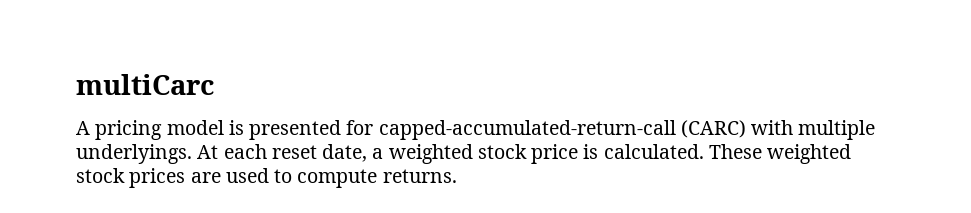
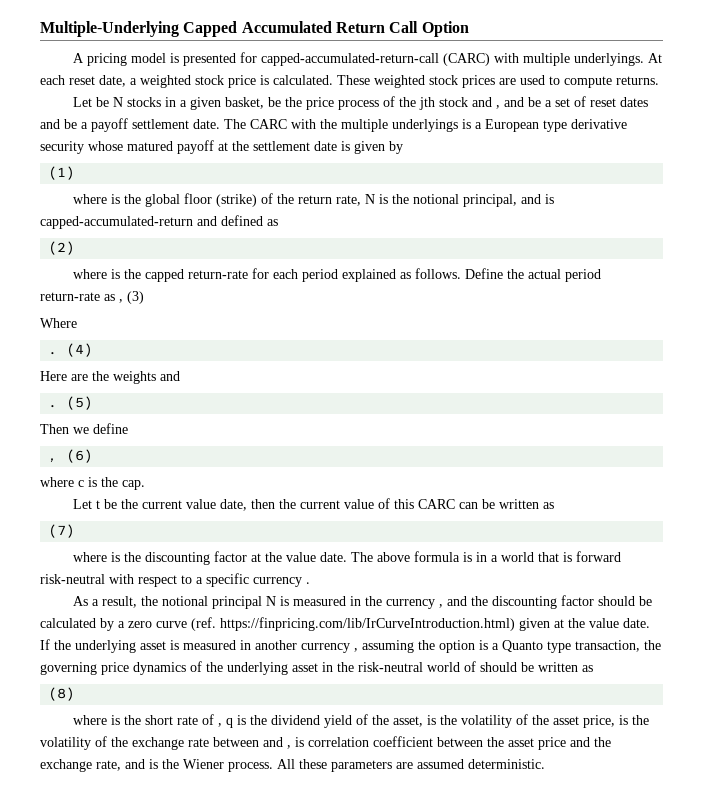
- multiCarc
+ Multiple-Underlying Capped Accumulated Return Call Option
+ Let be N stocks in a given basket, be the price process of the jth stock and , and be a set of reset dates and be a payoff settlement date. The CARC with the multiple underlyings is a European type derivative security whose matured payoff at the settlement date is given by
+ (1)
+ where is the global floor (strike) of the return rate, N is the notional principal, and is capped-accumulated-return and defined as
+ (2)
+ where is the capped return-rate for each period explained as follows. Define the actual period return-rate as , (3)
+ Where
+ . (4)
+ Here are the weights and
+ . (5)
+ Then we define
+ , (6)
+ where c is the cap.
+ Let t be the current value date, then the current value of this CARC can be written as
+ (7)
+ where is the discounting factor at the value date. The above formula is in a world that is forward risk-neutral with respect to a specific currency .
+ As a result, the notional principal N is measured in the currency , and the discounting factor should be calculated by a zero curve (ref. https://finpricing.com/lib/IrCurveIntroduction.html) given at the value date. If the underlying asset is measured in another currency , assuming the option is a Quanto type transaction, the governing price dynamics of the underlying asset in the risk-neutral world of should be written as
+ (8)
+ where is the short rate of , q is the dividend yield of the asset, is the volatility of the asset price, is the volatility of the exchange rate between and , is correlation coefficient between the asset price and the exchange rate, and is the Wiener process. All these parameters are assumed deterministic.

